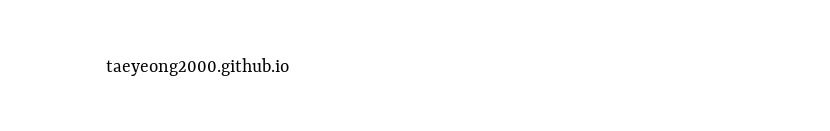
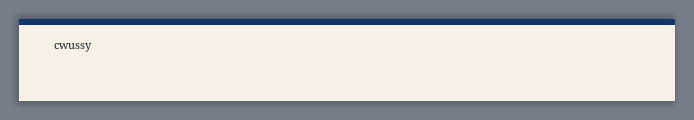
- taeyeong2000.github.io
+ cwussy

